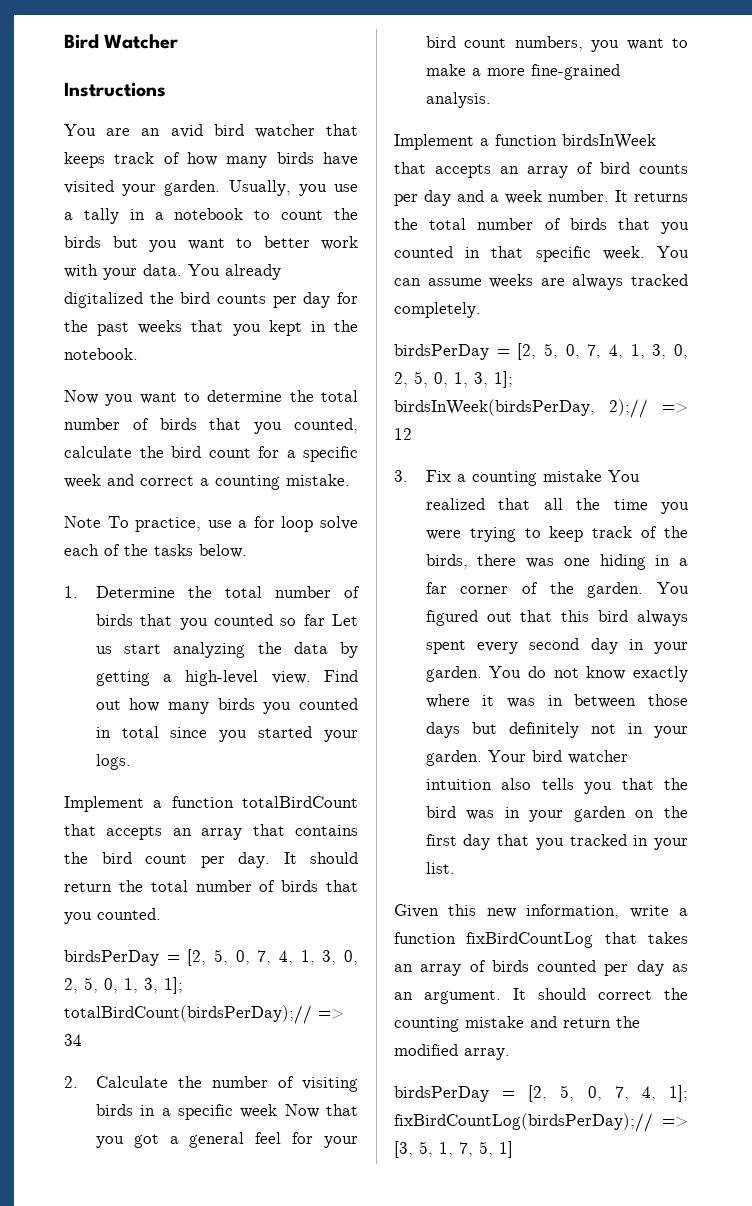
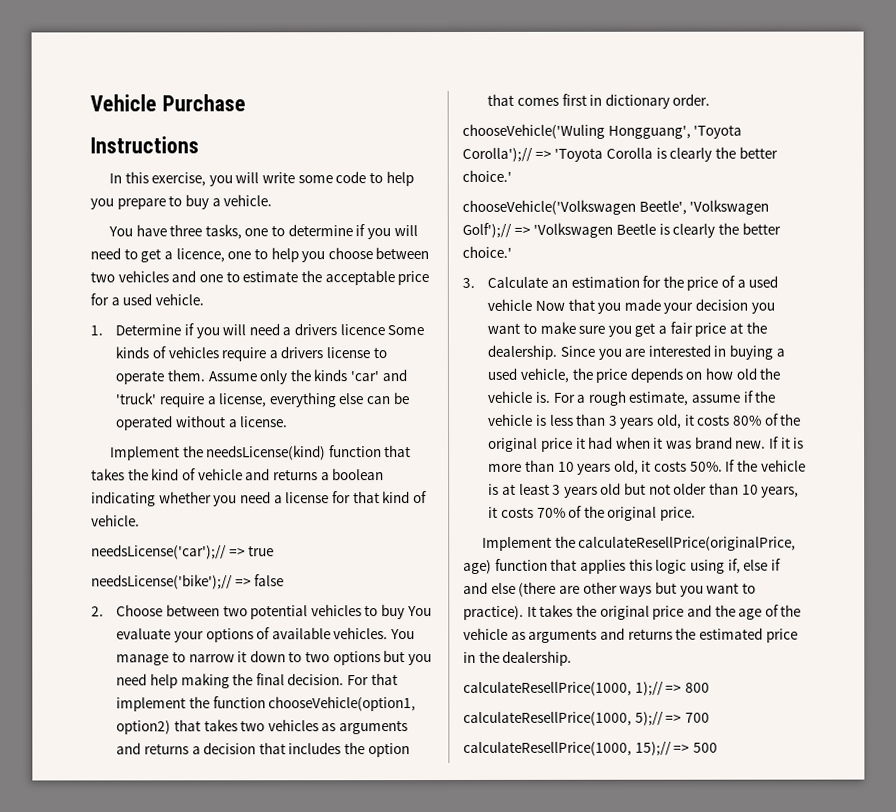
- Bird Watcher
+ Vehicle Purchase
- You are an avid bird watcher that keeps track of how many birds have visited your garden. Usually, you use a tally in a notebook to count the birds but you want to better work with your data. You already digitalized the bird counts per day for the past weeks that you kept in the notebook.
- Now you want to determine the total number of birds that you counted, calculate the bird count for a specific week and correct a counting mistake.
- Note To practice, use a for loop solve each of the tasks below.
- 1. Determine the total number of birds that you counted so far Let us start analyzing the data by getting a high-level view. Find out how many birds you counted in total since you started your logs.
- Implement a function totalBirdCount that accepts an array that contains the bird count per day. It should return the total number of birds that you counted.
- birdsPerDay = [2, 5, 0, 7, 4, 1, 3, 0, 2, 5, 0, 1, 3, 1]; totalBirdCount(birdsPerDay);// => 34
- 2. Calculate the number of visiting birds in a specific week Now that you got a general feel for your bird count numbers, you want to make a more fine-grained analysis.
- Implement a function birdsInWeek that accepts an array of bird counts per day and a week number. It returns the total number of birds that you counted in that specific week. You can assume weeks are always tracked completely.
- birdsPerDay = [2, 5, 0, 7, 4, 1, 3, 0, 2, 5, 0, 1, 3, 1]; birdsInWeek(birdsPerDay, 2);// => 12
- 3. Fix a counting mistake You realized that all the time you were trying to keep track of the birds, there was one hiding in a far corner of the garden. You figured out that this bird always spent every second day in your garden. You do not know exactly where it was in between those days but definitely not in your garden. Your bird watcher intuition also tells you that the bird was in your garden on the first day that you tracked in your list.
- Given this new information, write a function fixBirdCountLog that takes an array of birds counted per day as an argument. It should correct the counting mistake and return the modified array.
- birdsPerDay = [2, 5, 0, 7, 4, 1]; fixBirdCountLog(birdsPerDay);// => [3, 5, 1, 7, 5, 1]
+ In this exercise, you will write some code to help you prepare to buy a vehicle.
+ You have three tasks, one to determine if you will need to get a licence, one to help you choose between two vehicles and one to estimate the acceptable price for a used vehicle.
+ 1. Determine if you will need a drivers licence Some kinds of vehicles require a drivers license to operate them. Assume only the kinds 'car' and 'truck' require a license, everything else can be operated without a license.
+ Implement the needsLicense(kind) function that takes the kind of vehicle and returns a boolean indicating whether you need a license for that kind of vehicle.
+ needsLicense('car');// => true
+ needsLicense('bike');// => false
+ 2. Choose between two potential vehicles to buy You evaluate your options of available vehicles. You manage to narrow it down to two options but you need help making the final decision. For that implement the function chooseVehicle(option1, option2) that takes two vehicles as arguments and returns a decision that includes the option that comes first in dictionary order.
+ chooseVehicle('Wuling Hongguang', 'Toyota Corolla');// => 'Toyota Corolla is clearly the better choice.'
+ chooseVehicle('Volkswagen Beetle', 'Volkswagen Golf');// => 'Volkswagen Beetle is clearly the better choice.'
+ 3. Calculate an estimation for the price of a used vehicle Now that you made your decision you want to make sure you get a fair price at the dealership. Since you are interested in buying a used vehicle, the price depends on how old the vehicle is. For a rough estimate, assume if the vehicle is less than 3 years old, it costs 80% of the original price it had when it was brand new. If it is more than 10 years old, it costs 50%. If the vehicle is at least 3 years old but not older than 10 years, it costs 70% of the original price.
+ Implement the calculateResellPrice(originalPrice, age) function that applies this logic using if, else if and else (there are other ways but you want to practice). It takes the original price and the age of the vehicle as arguments and returns the estimated price in the dealership.
+ calculateResellPrice(1000, 1);// => 800
+ calculateResellPrice(1000, 5);// => 700
+ calculateResellPrice(1000, 15);// => 500

